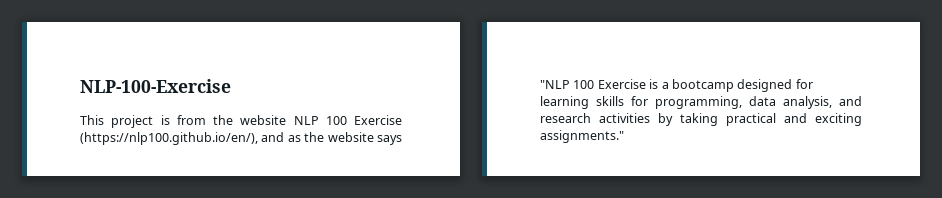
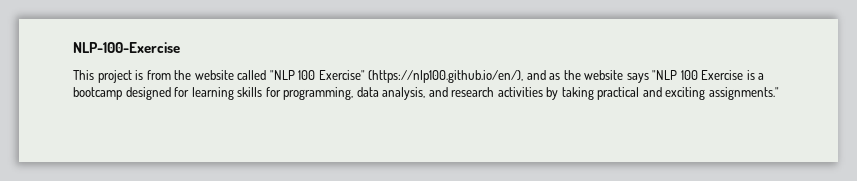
- This project is from the website NLP 100 Exercise (https://nlp100.github.io/en/), and as the website says "NLP 100 Exercise is a bootcamp designed for learning skills for programming, data analysis, and research activities by taking practical and exciting assignments."
+ This project is from the website called "NLP 100 Exercise" (https://nlp100.github.io/en/), and as the website says "NLP 100 Exercise is a bootcamp designed for learning skills for programming, data analysis, and research activities by taking practical and exciting assignments."

